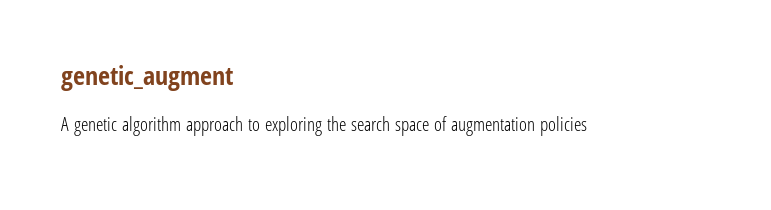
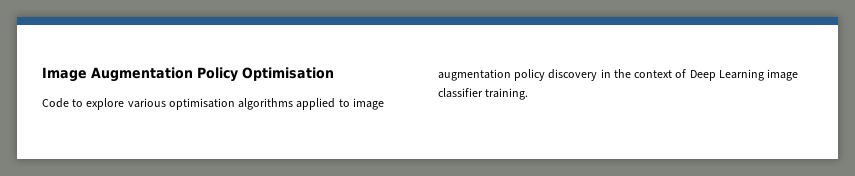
- genetic_augment
- A genetic algorithm approach to exploring the search space of augmentation policies
+ Image Augmentation Policy Optimisation
+ Code to explore various optimisation algorithms applied to image augmentation policy discovery in the context of Deep Learning image classifier training.

